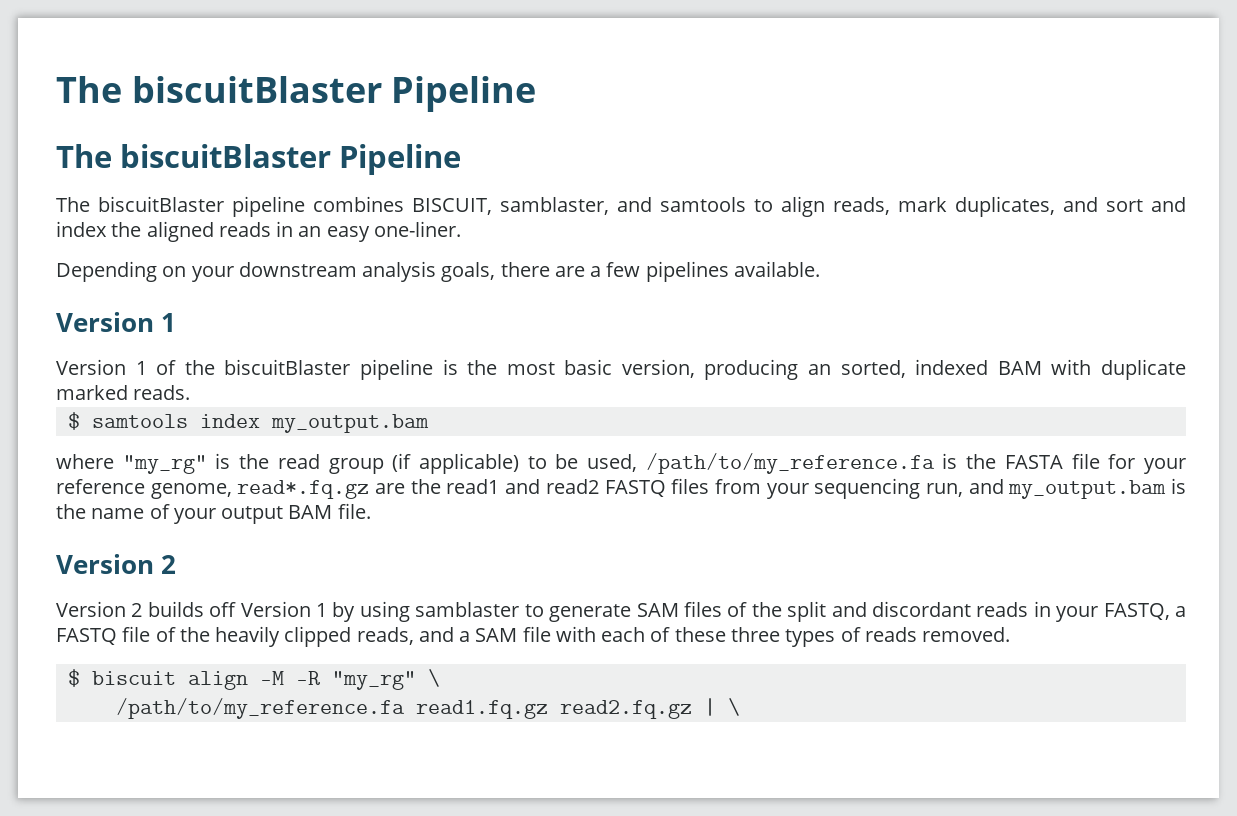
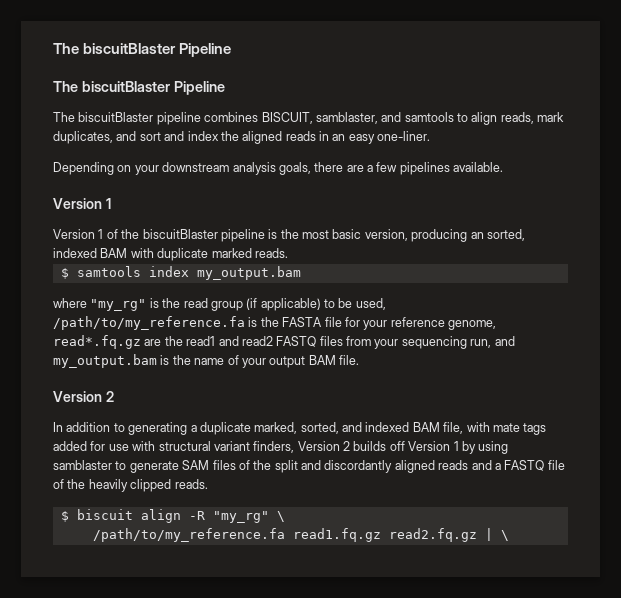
- Version 2 builds off Version 1 by using samblaster to generate SAM files of the split and discordant reads in your FASTQ, a FASTQ file of the heavily clipped reads, and a SAM file with each of these three types of reads removed.
+ In addition to generating a duplicate marked, sorted, and indexed BAM file, with mate tags added for use with structural variant finders, Version 2 builds off Version 1 by using samblaster to generate SAM files of the split and discordantly aligned reads and a FASTQ file of the heavily clipped reads.
- $ biscuit align -M -R "my_rg" \
+ $ biscuit align -R "my_rg" \

